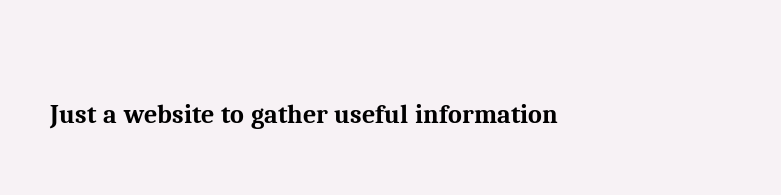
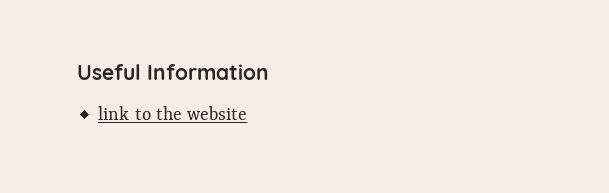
- Just a website to gather useful information
+ Useful Information
+ link to the website

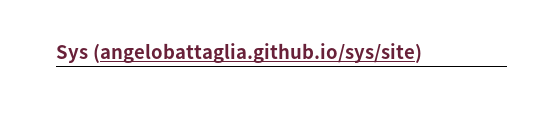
- Useful Information
- link to the website
+ Sys (angelobattaglia.github.io/sys/site)

